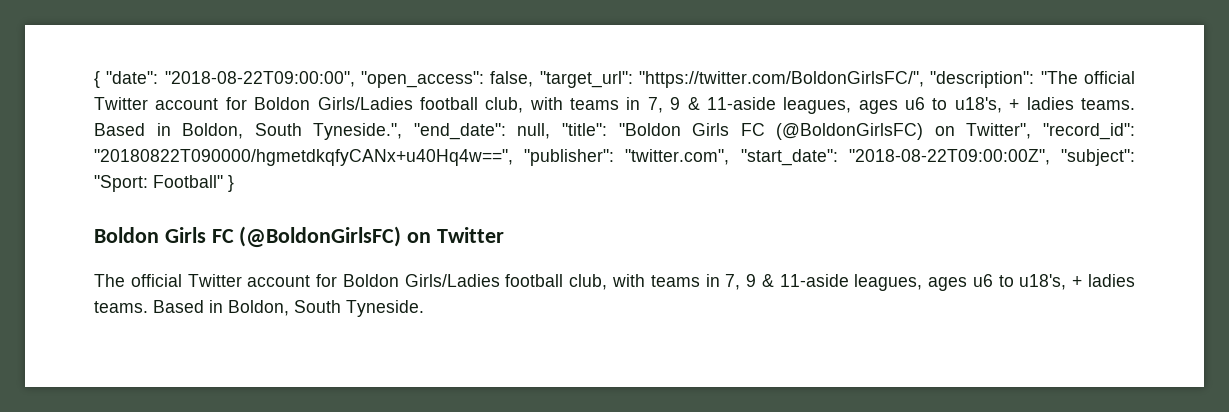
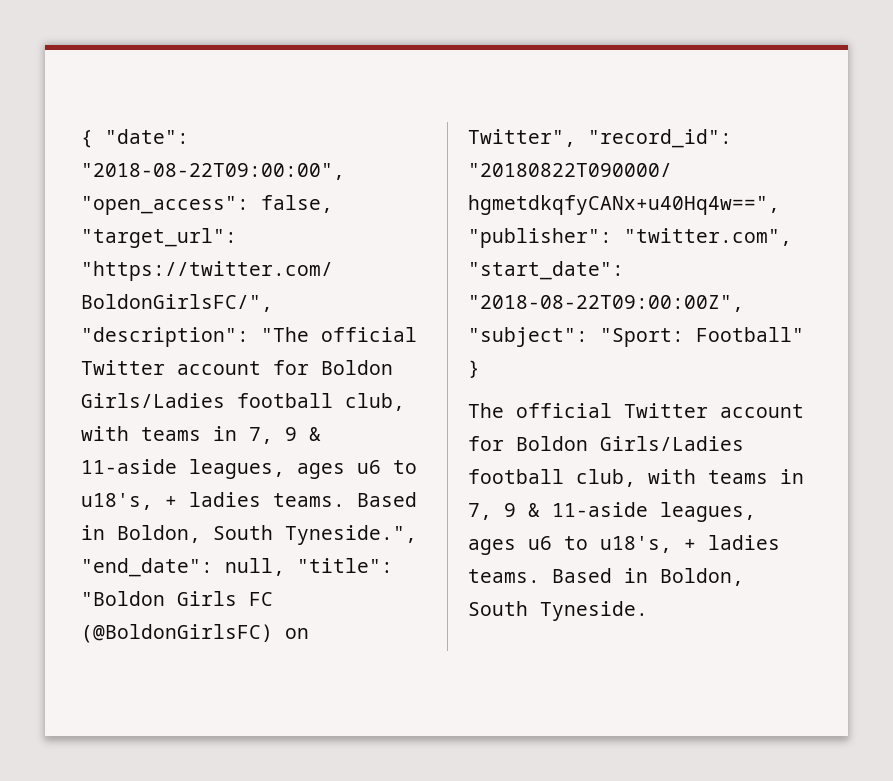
- Boldon Girls FC (@BoldonGirlsFC) on Twitter

